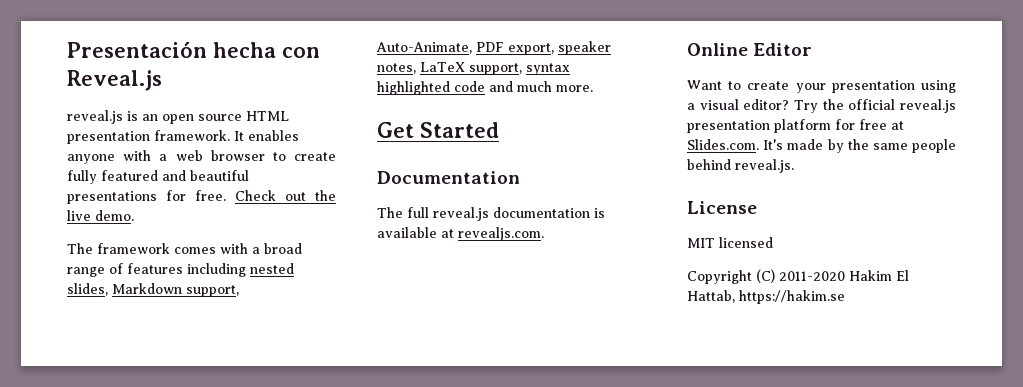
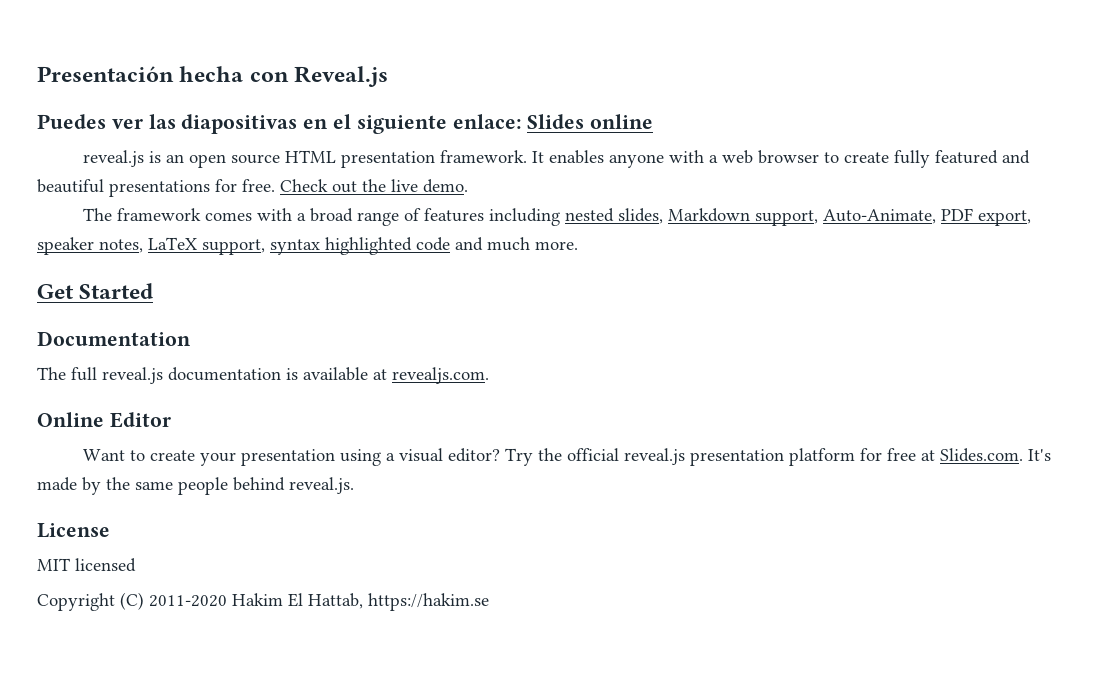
+ Puedes ver las diapositivas en el siguiente enlace: Slides online

